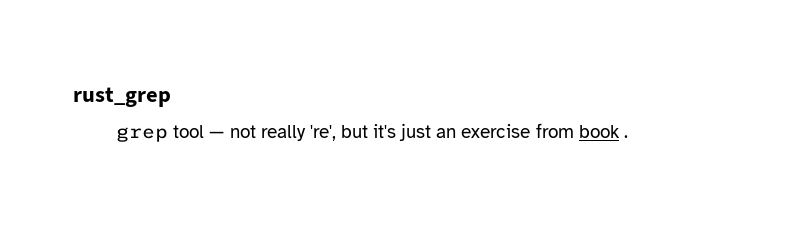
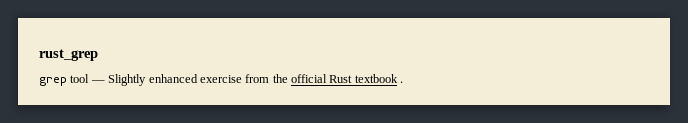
- grep tool — not really 're', but it's just an exercise from book .
+ grep tool — Slightly enhanced exercise from the official Rust textbook .

